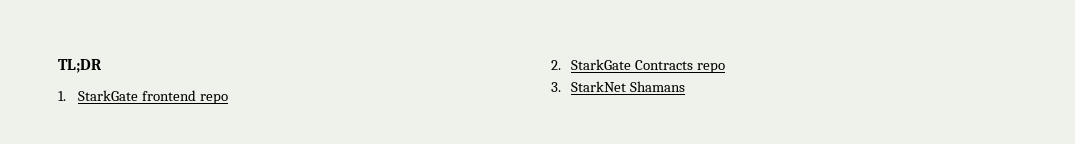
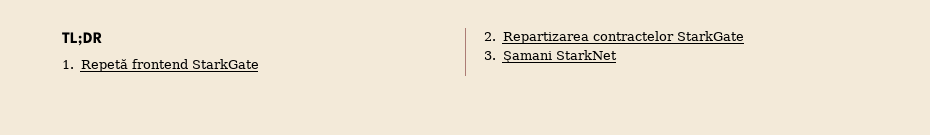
- 1. StarkGate frontend repo
+ 1. Repetă frontend StarkGate
- 2. StarkGate Contracts repo
+ 2. Repartizarea contractelor StarkGate
- 3. StarkNet Shamans
+ 3. Şamani StarkNet

